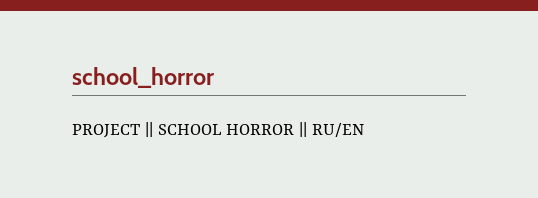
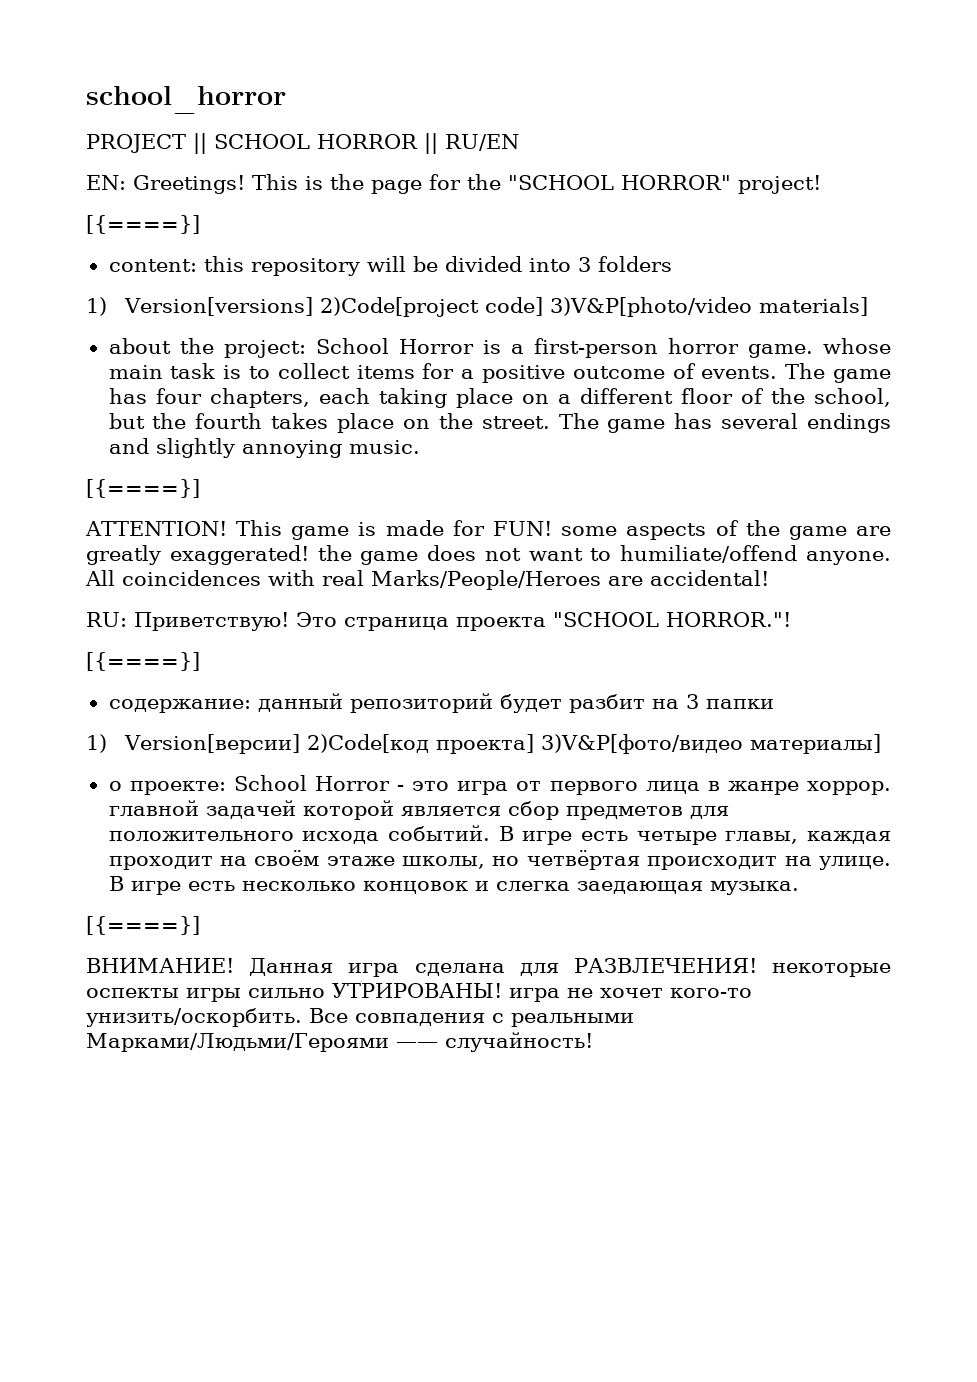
+ EN: Greetings! This is the page for the "SCHOOL HORROR" project!
+ [{====}]
+ content: this repository will be divided into 3 folders
+ 1) Version[versions] 2)Code[project code] 3)V&P[photo/video materials]
+ about the project: School Horror is a first-person horror game. whose main task is to collect items for a positive outcome of events. The game has four chapters, each taking place on a different floor of the school, but the fourth takes place on the street. The game has several endings and slightly annoying music.
+ [{====}]
+ ATTENTION! This game is made for FUN! some aspects of the game are greatly exaggerated! the game does not want to humiliate/offend anyone. All coincidences with real Marks/People/Heroes are accidental!
+ RU: Приветствую! Это страница проекта "SCHOOL HORROR."!
+ [{====}]
+ содержание: данный репозиторий будет разбит на 3 папки
+ 1) Version[версии] 2)Code[код проекта] 3)V&P[фото/видео материалы]
+ о проекте: School Horror - это игра от первого лица в жанре хоррор. главной задачей которой является сбор предметов для положительного исхода событий. В игре есть четыре главы, каждая проходит на своëм этаже школы, но четвëртая происходит на улице. В игре есть несколько концовок и слегка заедающая музыка.
+ [{====}]
+ ВНИМАНИЕ! Данная игра сделана для РАЗВЛЕЧЕНИЯ! некоторые оспекты игры сильно УТРИРОВАНЫ! игра не хочет кого-то унизить/оскорбить. Все совпадения с реальными Марками/Людьми/Героями —— случайность!

